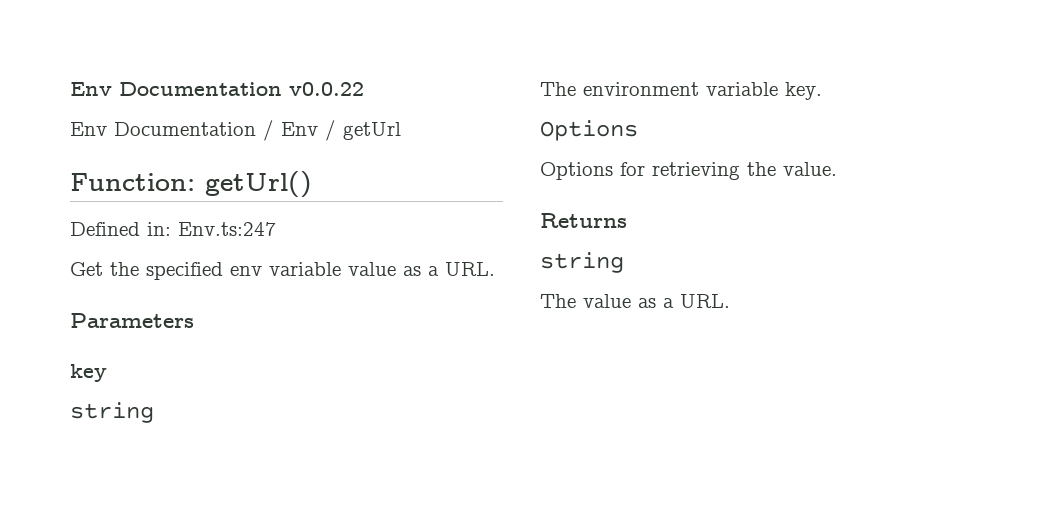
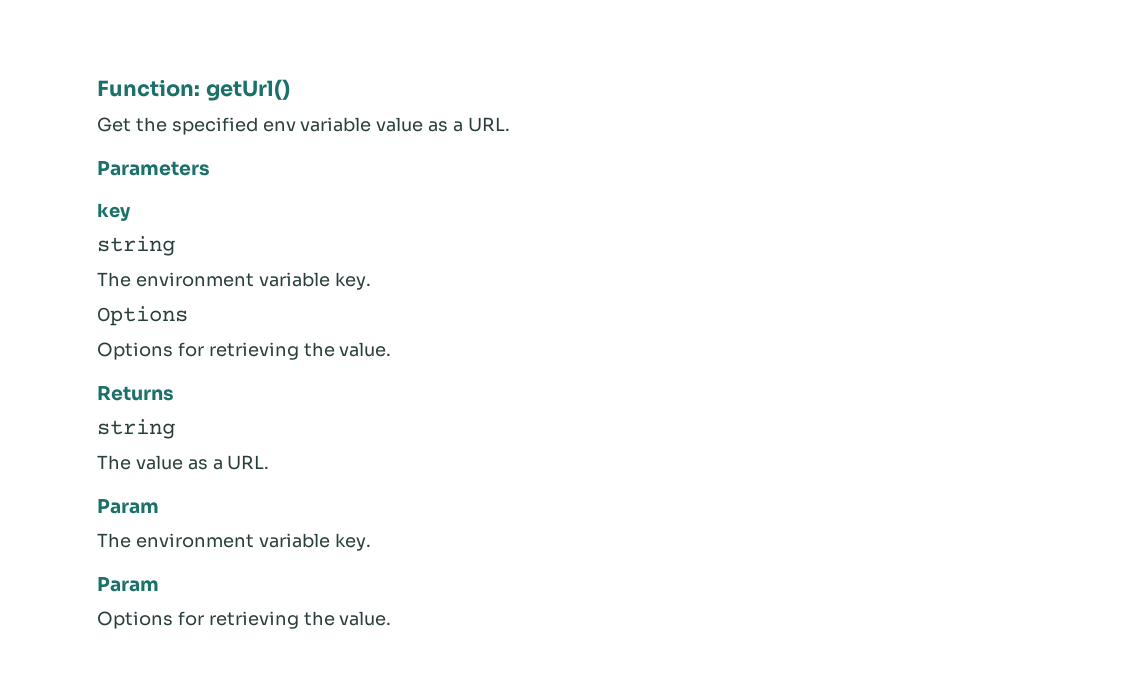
- Env Documentation v0.0.22
- Env Documentation / Env / getUrl
- Defined in: Env.ts:247
  The value as a URL.
+ Param
+ The environment variable key.
+ Param
+ Options for retrieving the value.

